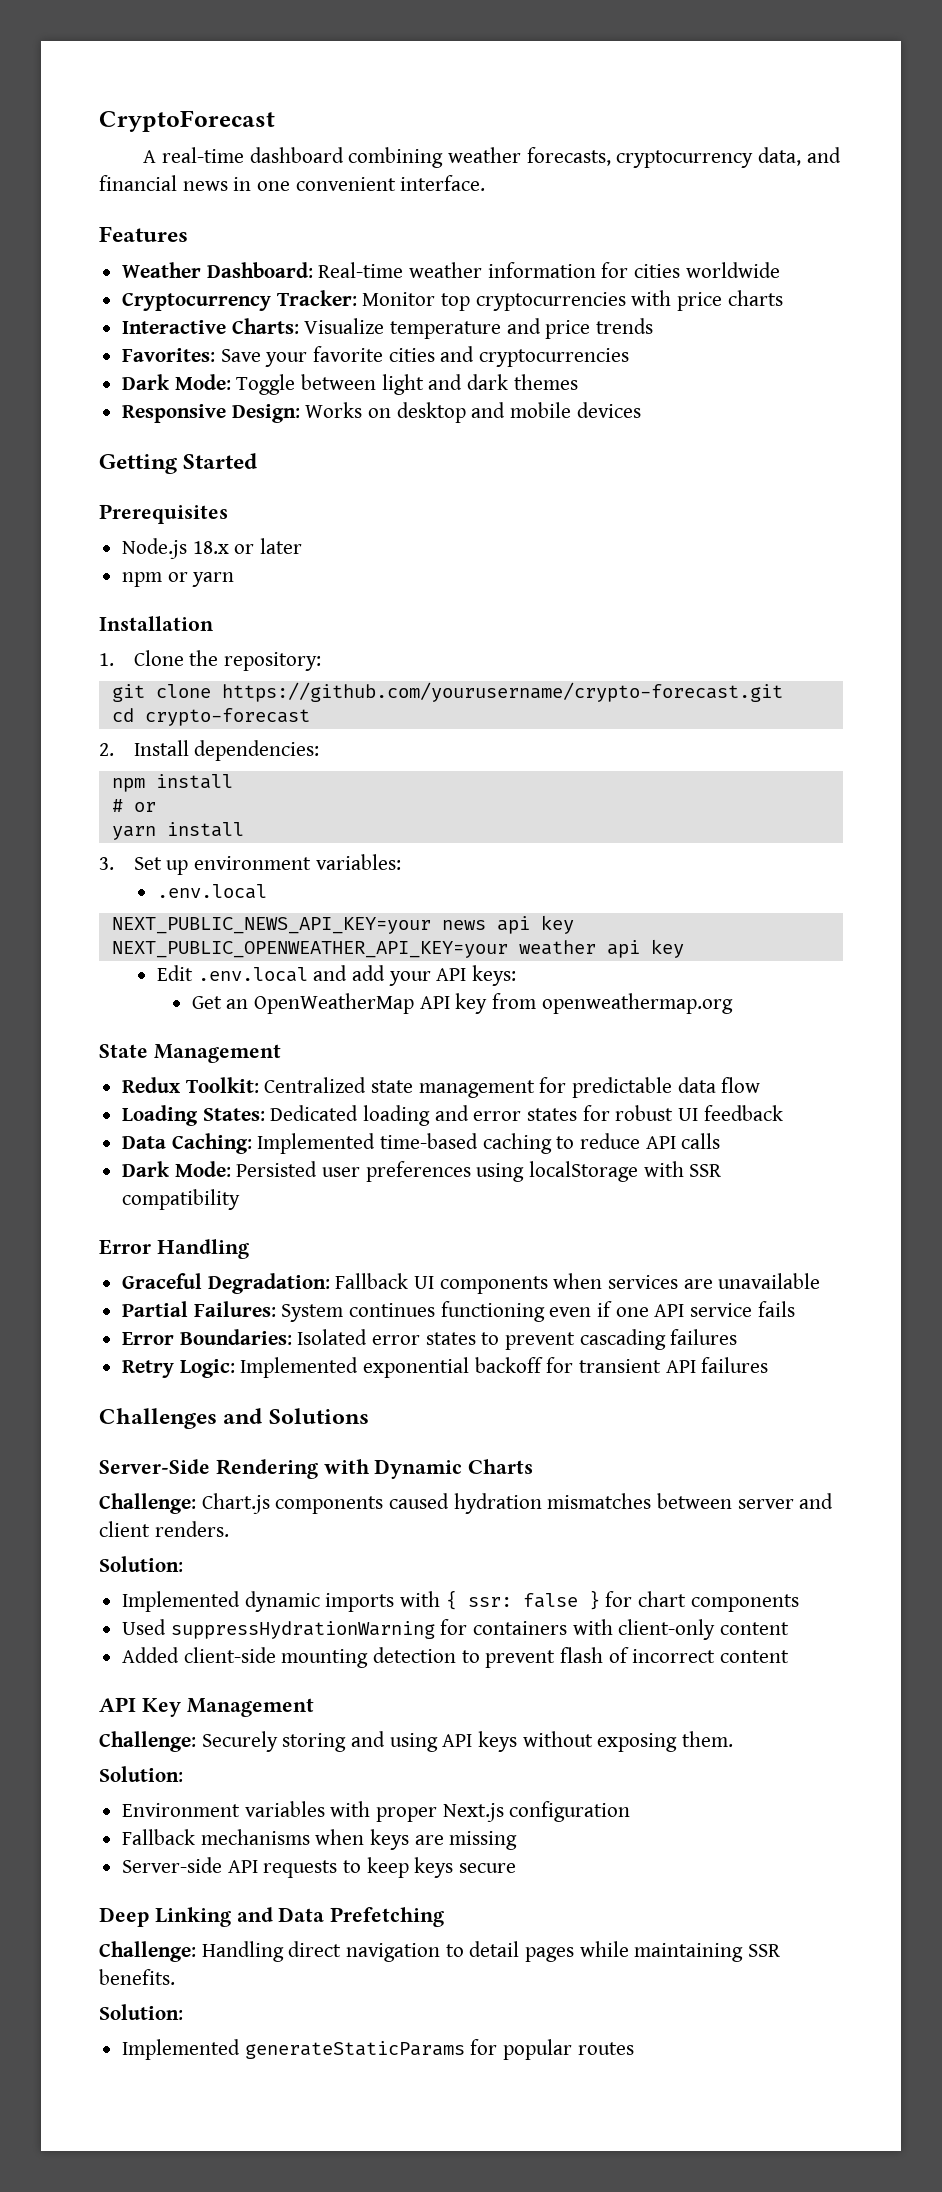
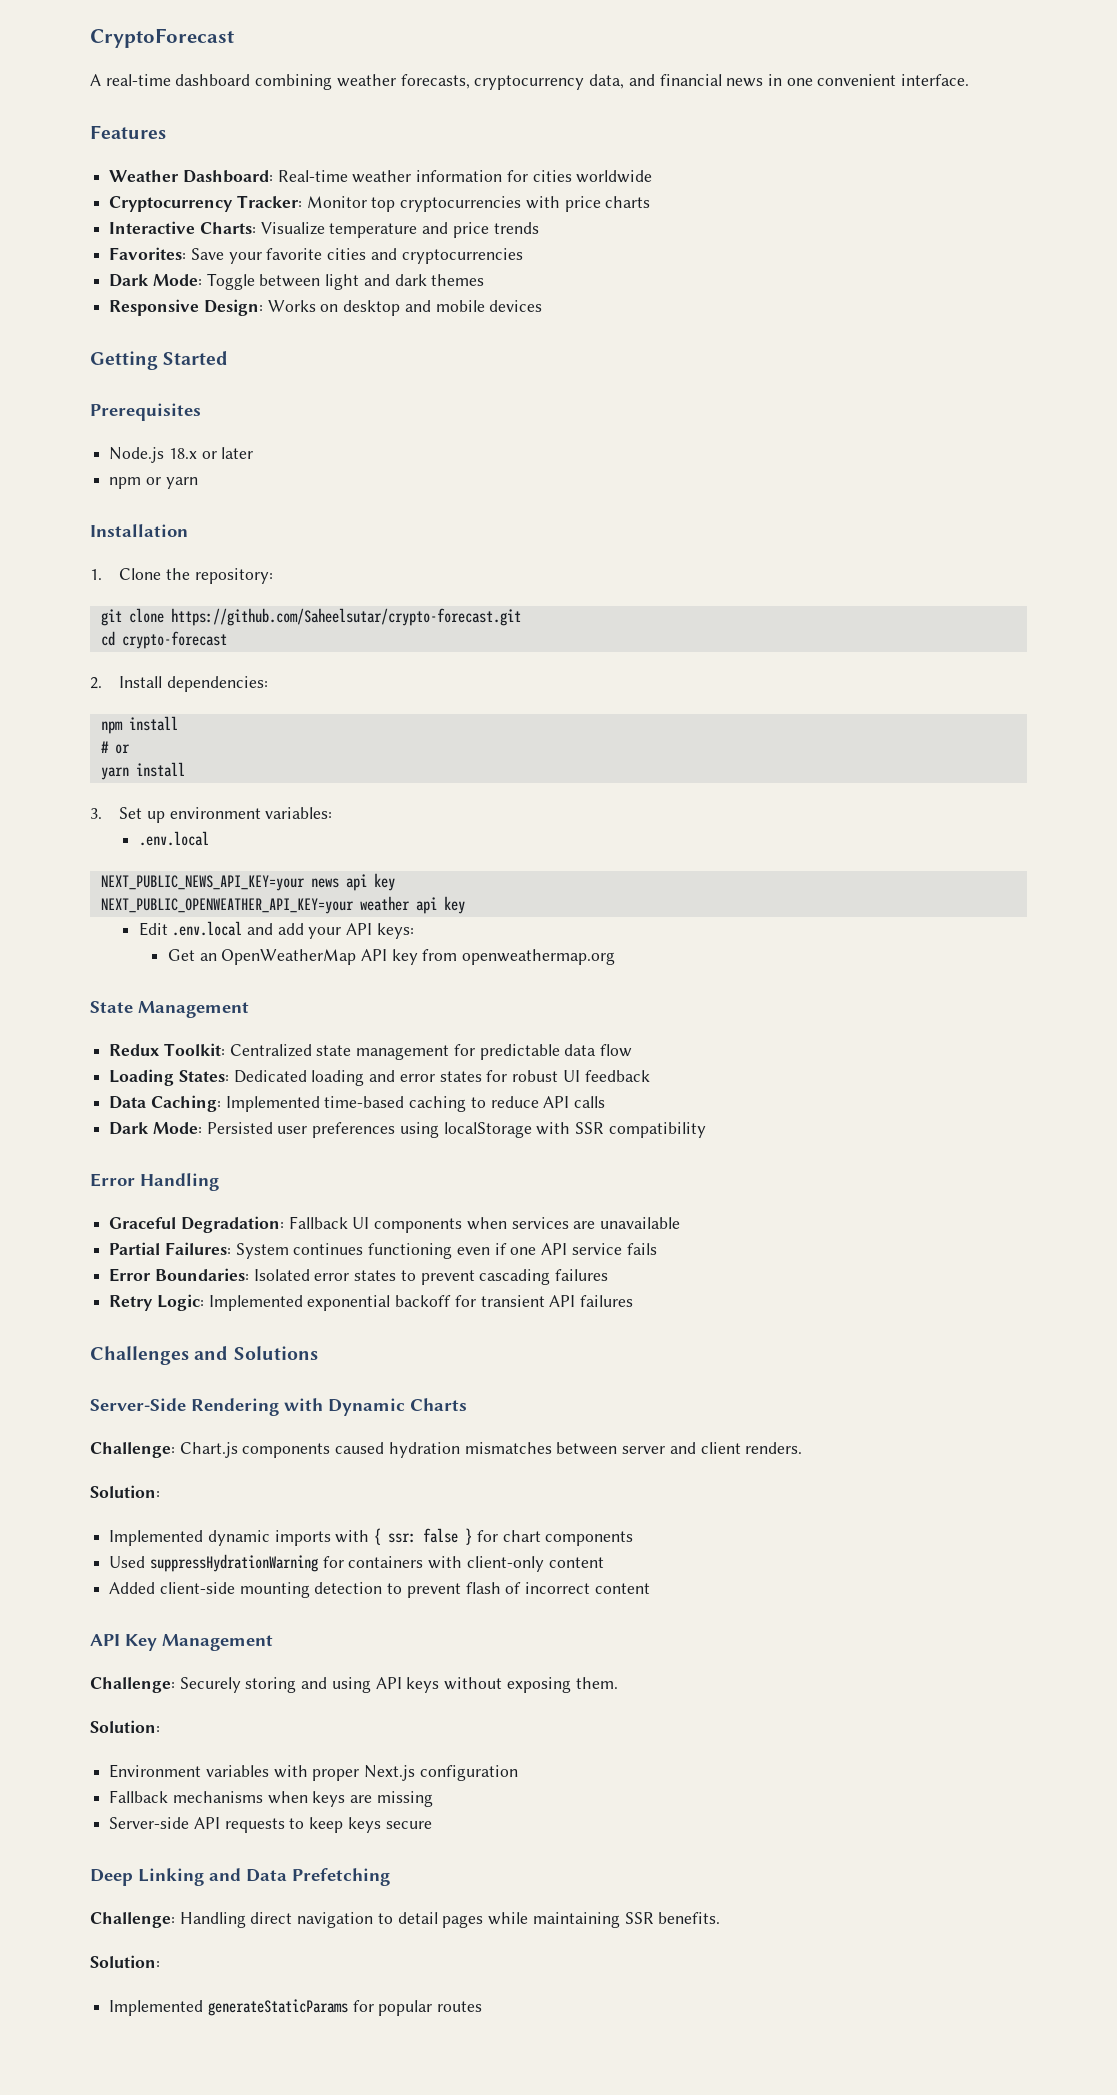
- git clone https://github.com/yourusername/crypto-forecast.git
+ git clone https://github.com/Saheelsutar/crypto-forecast.git

